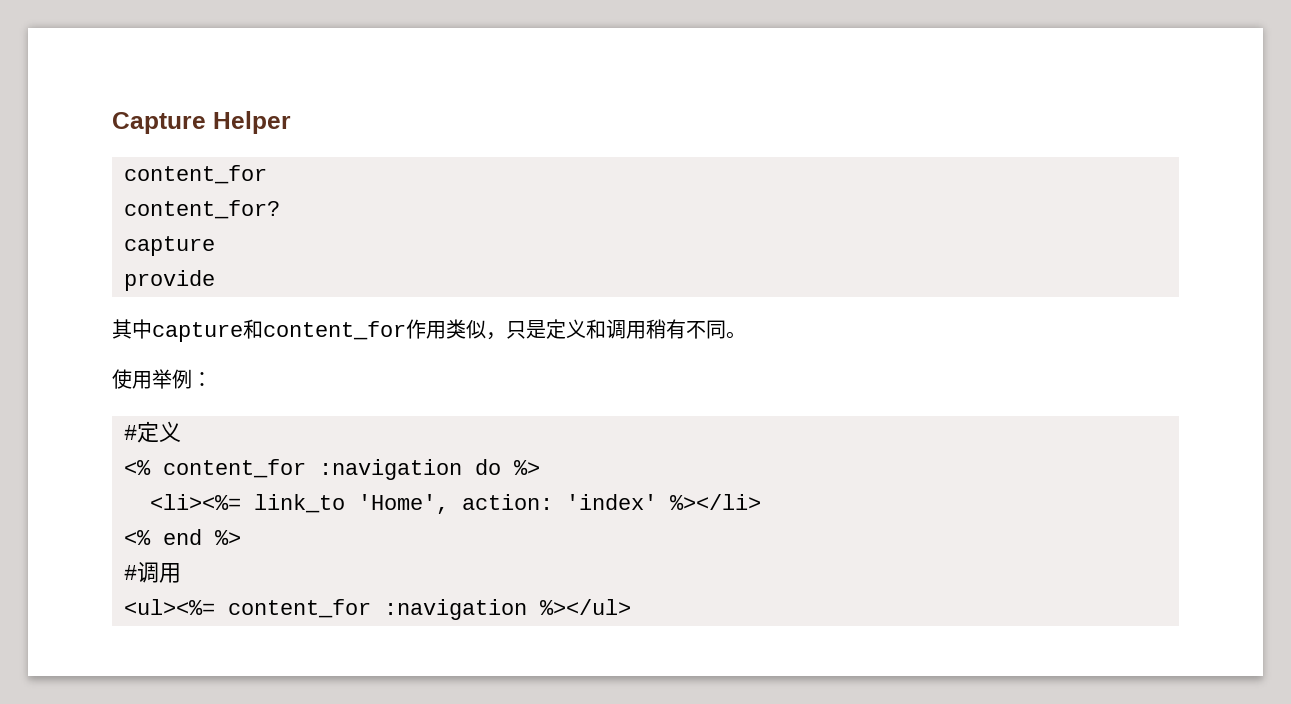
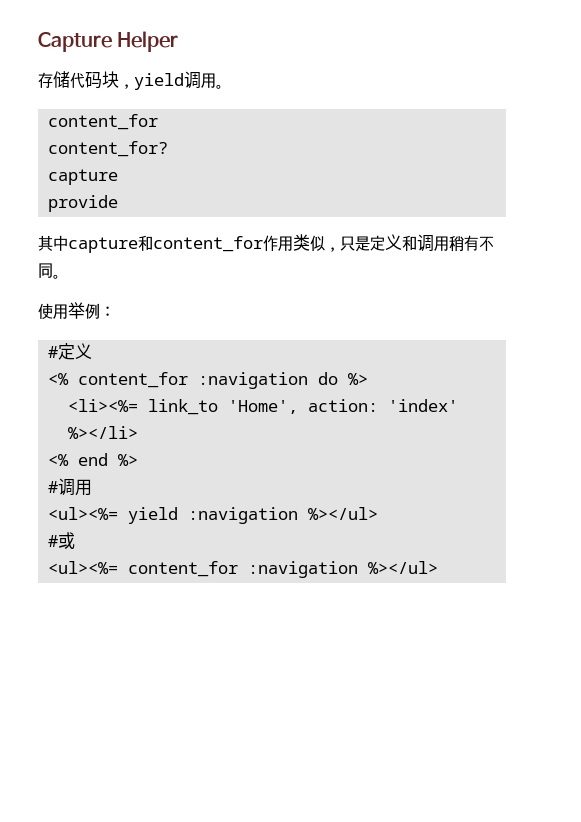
+ 存储代码块，yield调用。
+ <ul><%= yield :navigation %></ul>
+ #或

